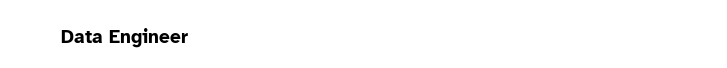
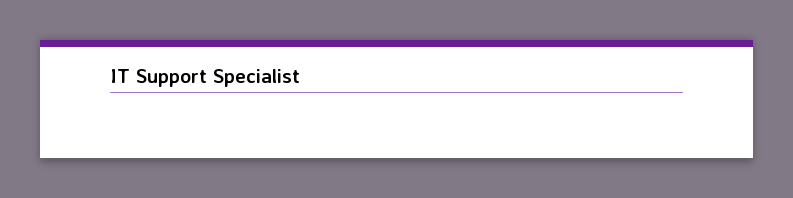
- Data Engineer
+ IT Support Specialist

